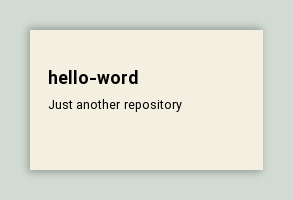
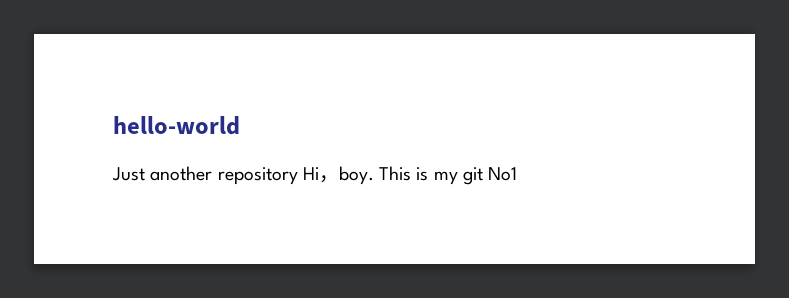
- hello-word
+ hello-world
- Just another repository
+ Just another repository Hi，boy. This is my git No1

